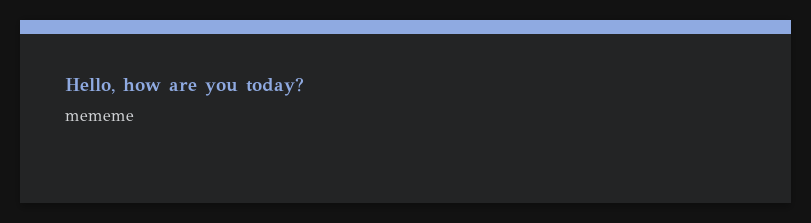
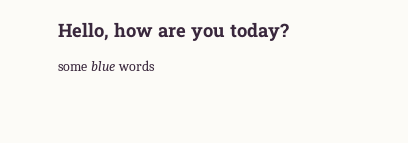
- mememe
+ some blue words

